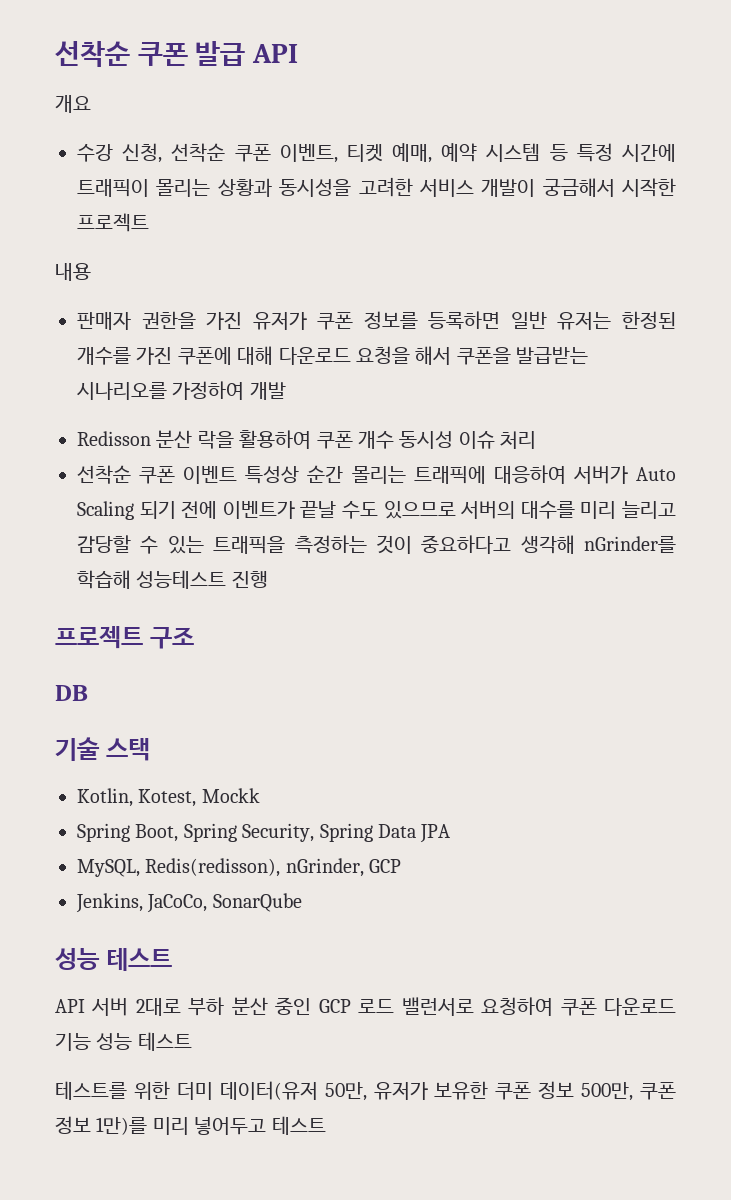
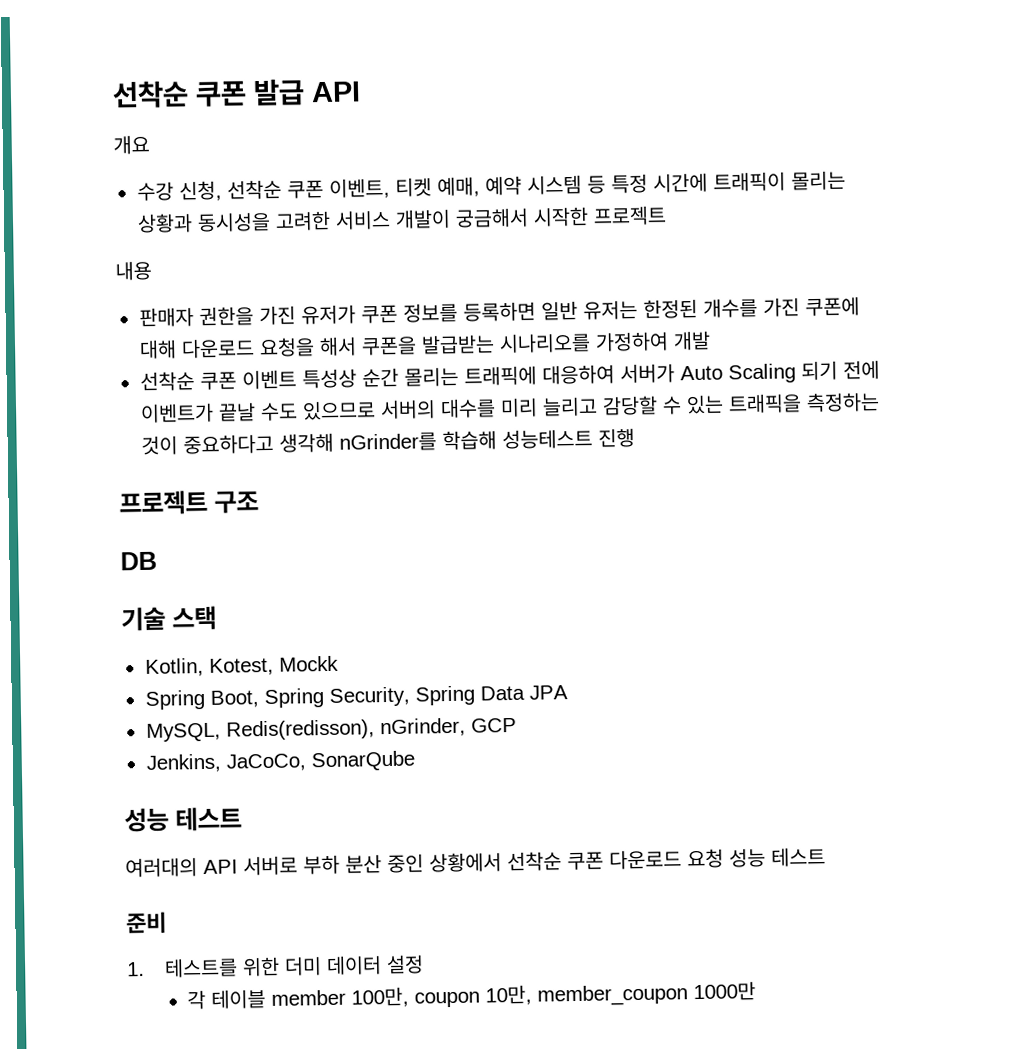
- Redisson 분산 락을 활용하여 쿠폰 개수 동시성 이슈 처리
- API 서버 2대로 부하 분산 중인 GCP 로드 밸런서로 요청하여 쿠폰 다운로드 기능 성능 테스트
- 테스트를 위한 더미 데이터(유저 50만, 유저가 보유한 쿠폰 정보 500만, 쿠폰 정보 1만)를 미리 넣어두고 테스트
+ 여러대의 API 서버로 부하 분산 중인 상황에서 선착순 쿠폰 다운로드 요청 성능 테스트
+ 준비
+ 1. 테스트를 위한 더미 데이터 설정
+ 각 테이블 member 100만, coupon 10만, member_coupon 1000만

